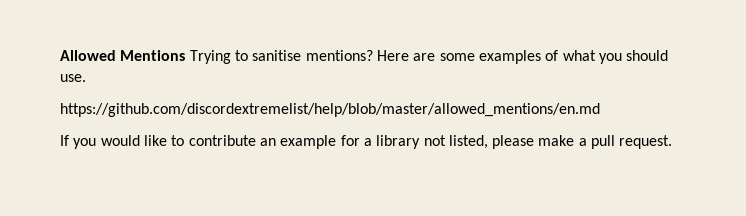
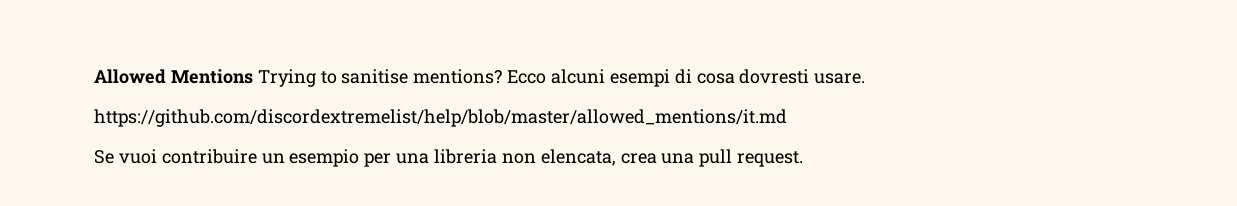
- Here are some examples of what you should use.
- https://github.com/discordextremelist/help/blob/master/allowed_mentions/en.md
- If you would like to contribute an example for a library not listed, please make a pull request.
+ Ecco alcuni esempi di cosa dovresti usare.
+ https://github.com/discordextremelist/help/blob/master/allowed_mentions/it.md
+ Se vuoi contribuire un esempio per una libreria non elencata, crea una pull request.

